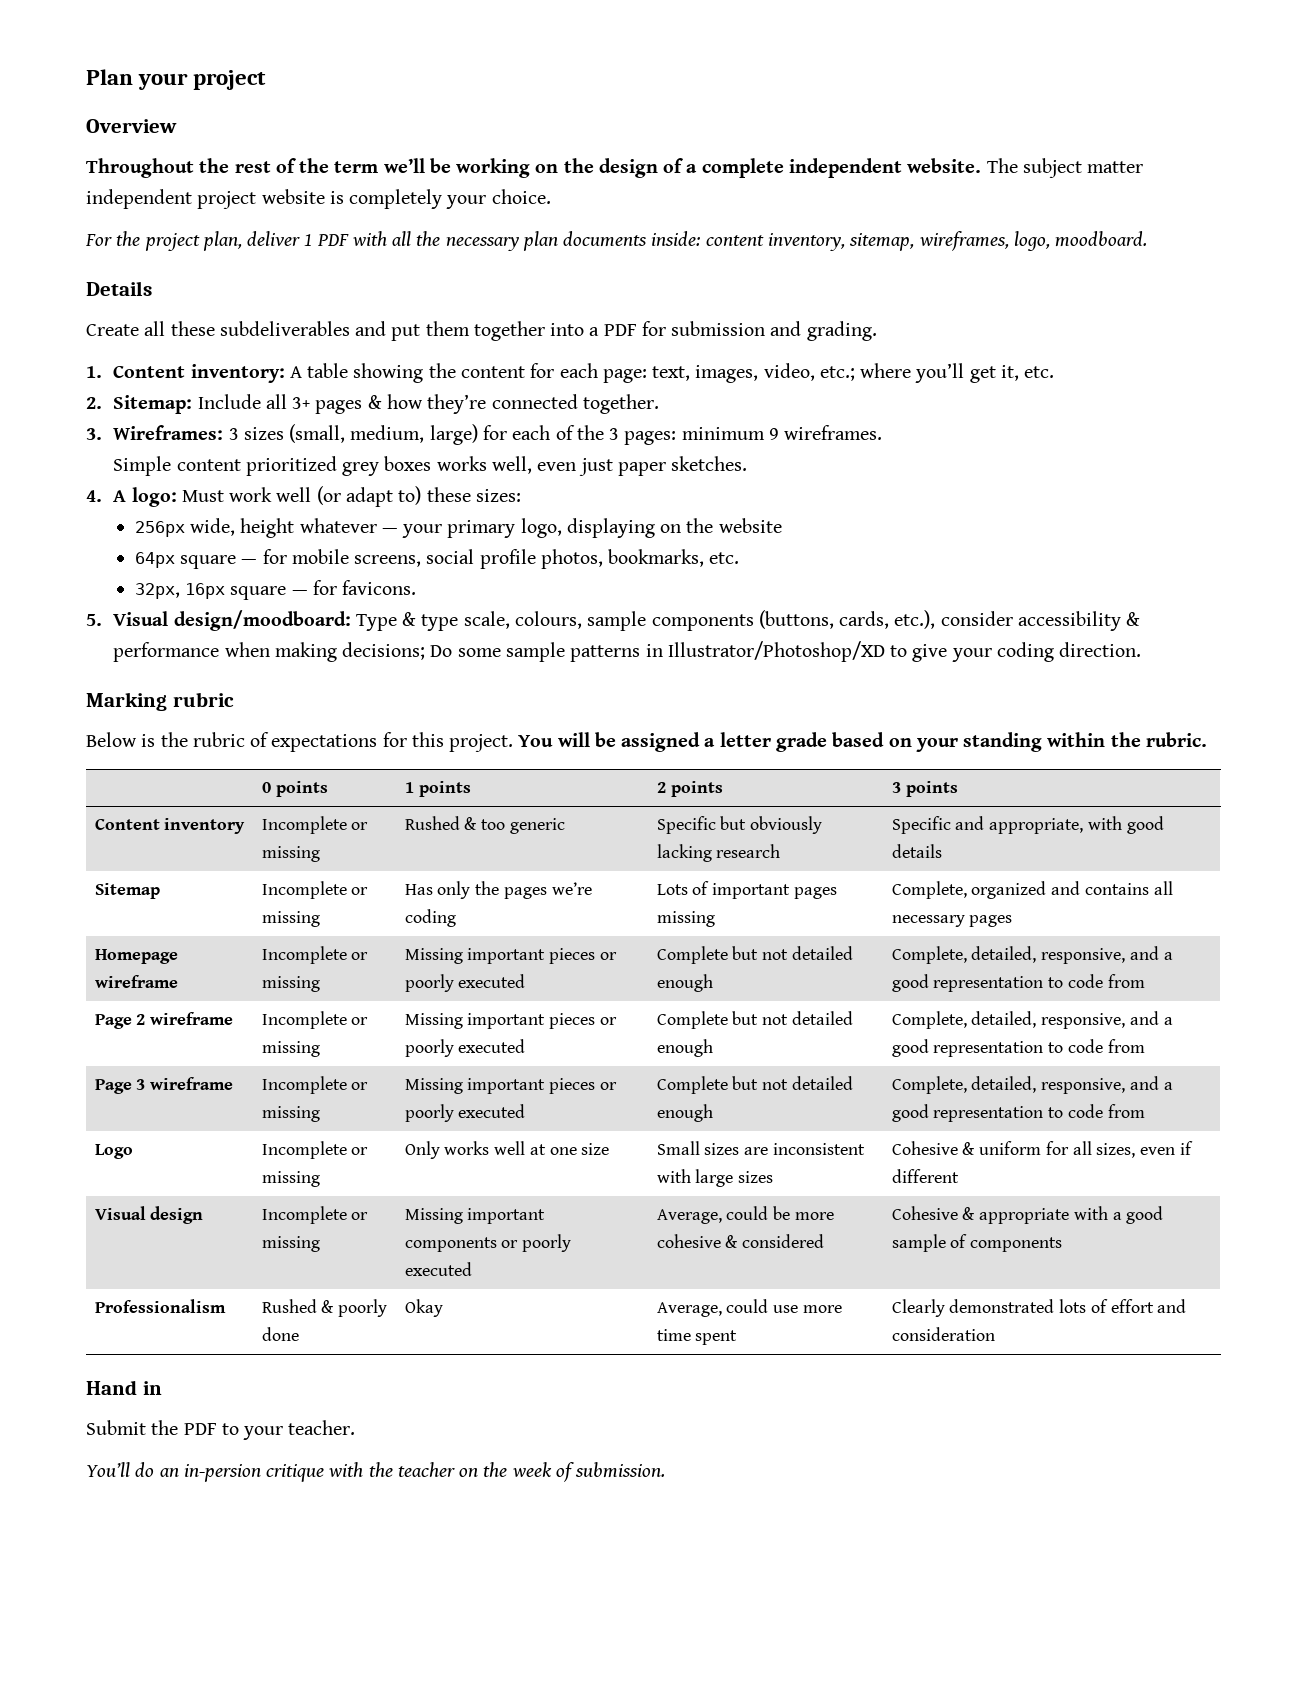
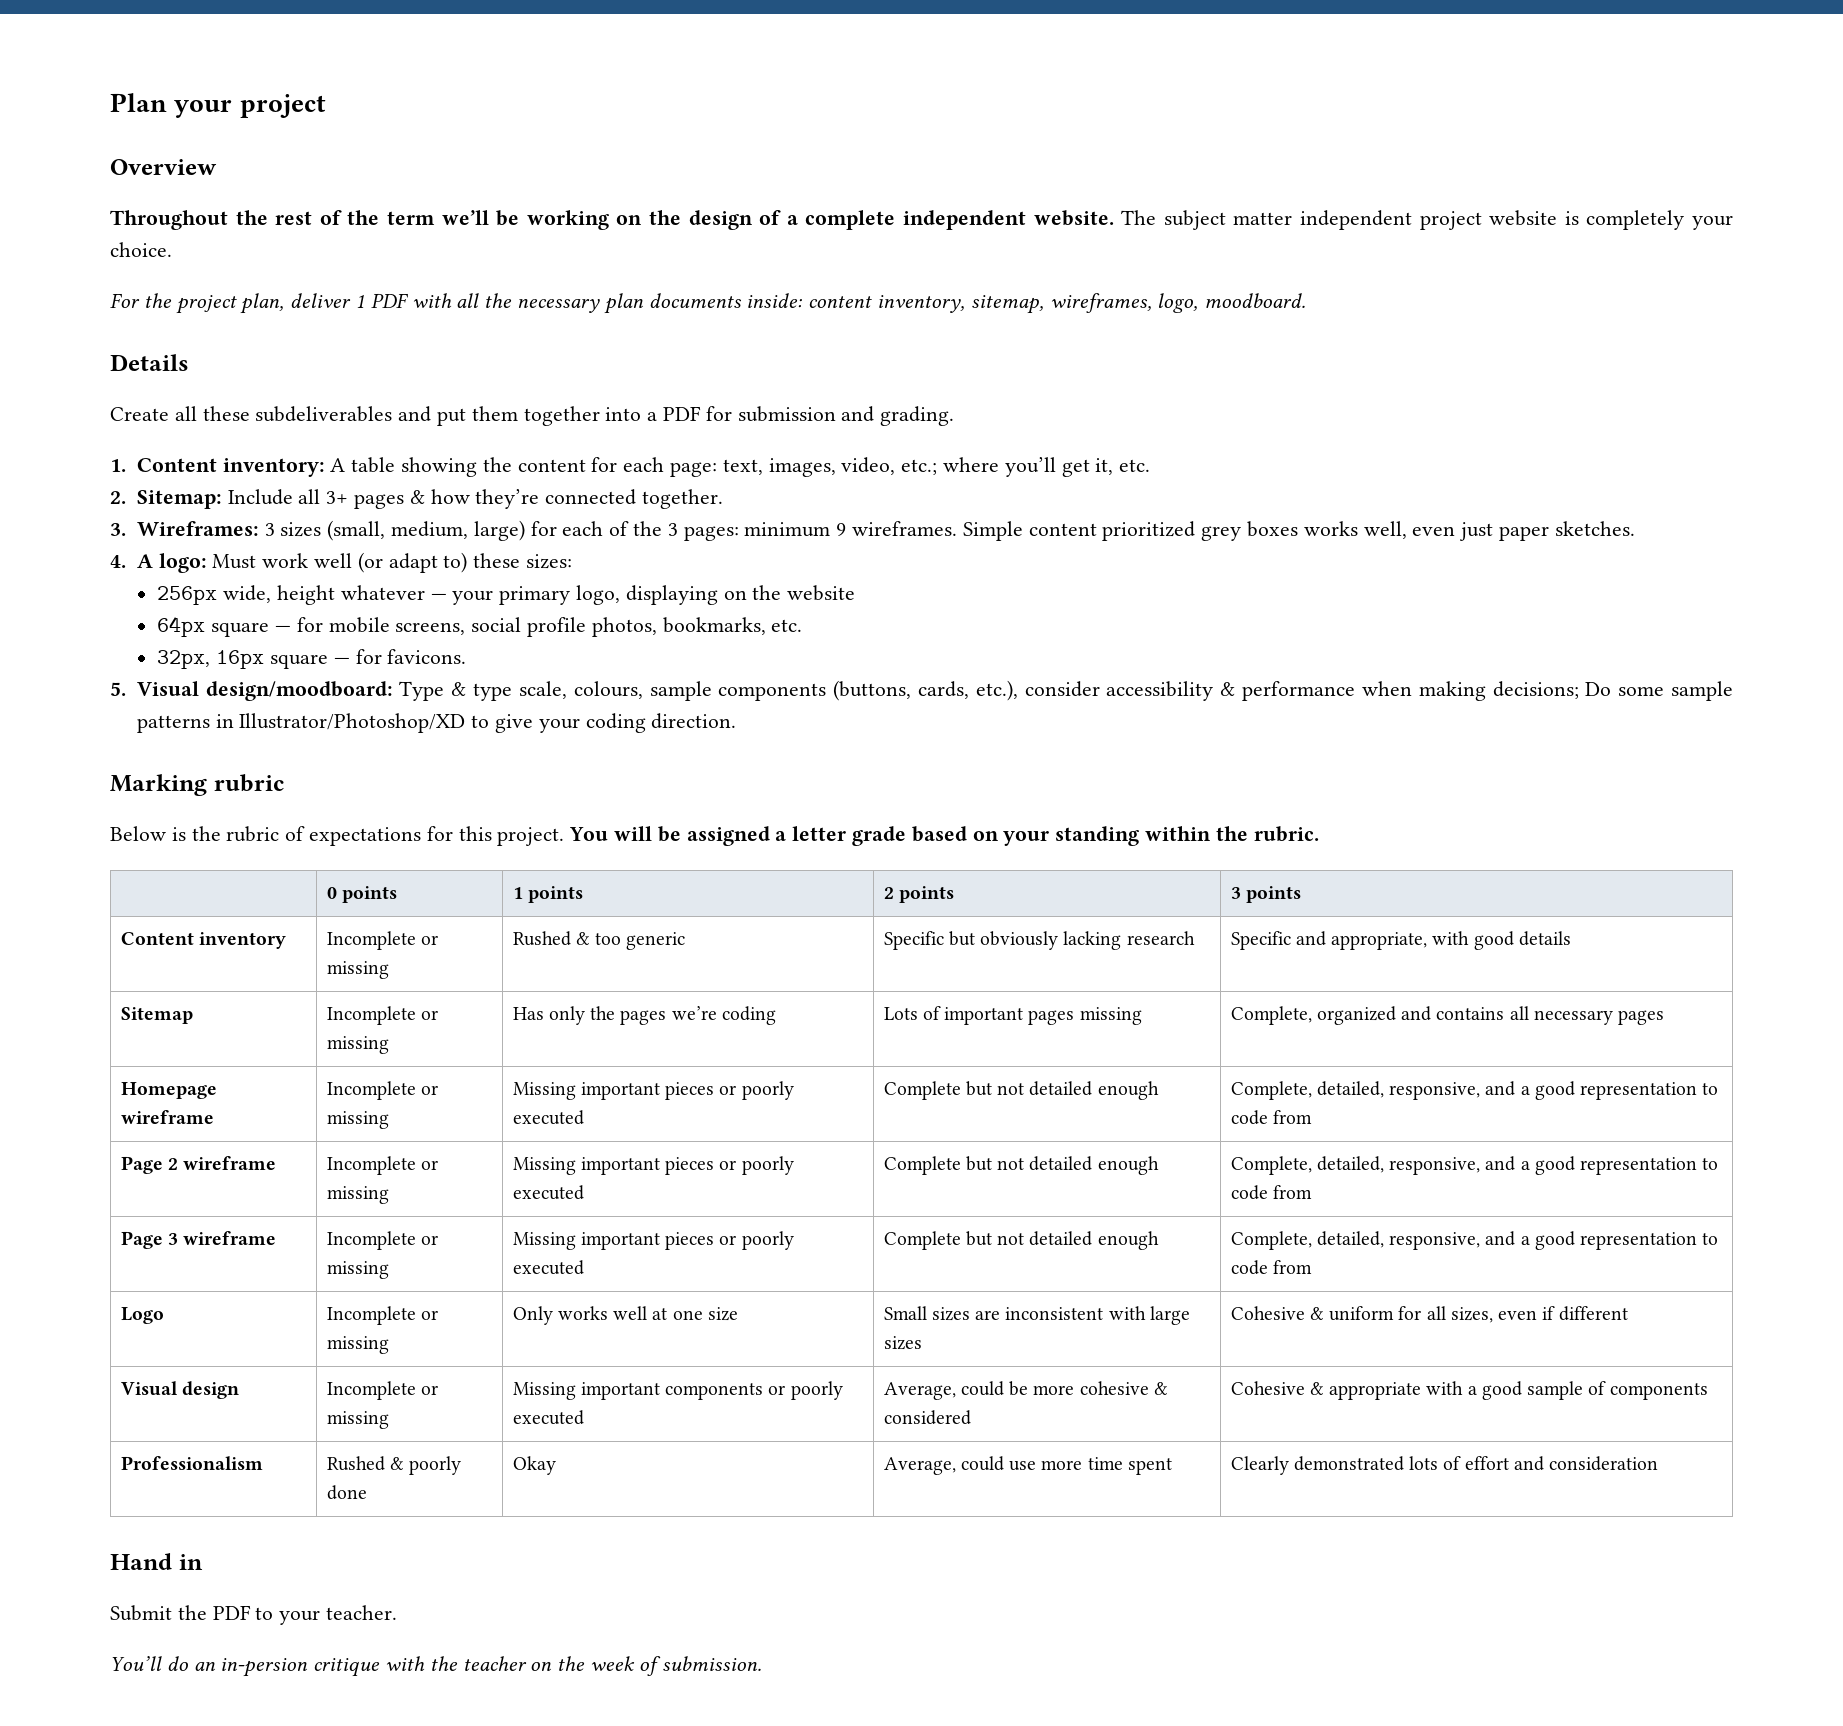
- 3. Wireframes: 3 sizes (small, medium, large) for each of the 3 pages: minimum 9 wireframes.
- Simple content prioritized grey boxes works well, even just paper sketches.
+ 3. Wireframes: 3 sizes (small, medium, large) for each of the 3 pages: minimum 9 wireframes. Simple content prioritized grey boxes works well, even just paper sketches.

